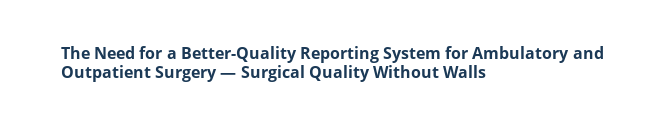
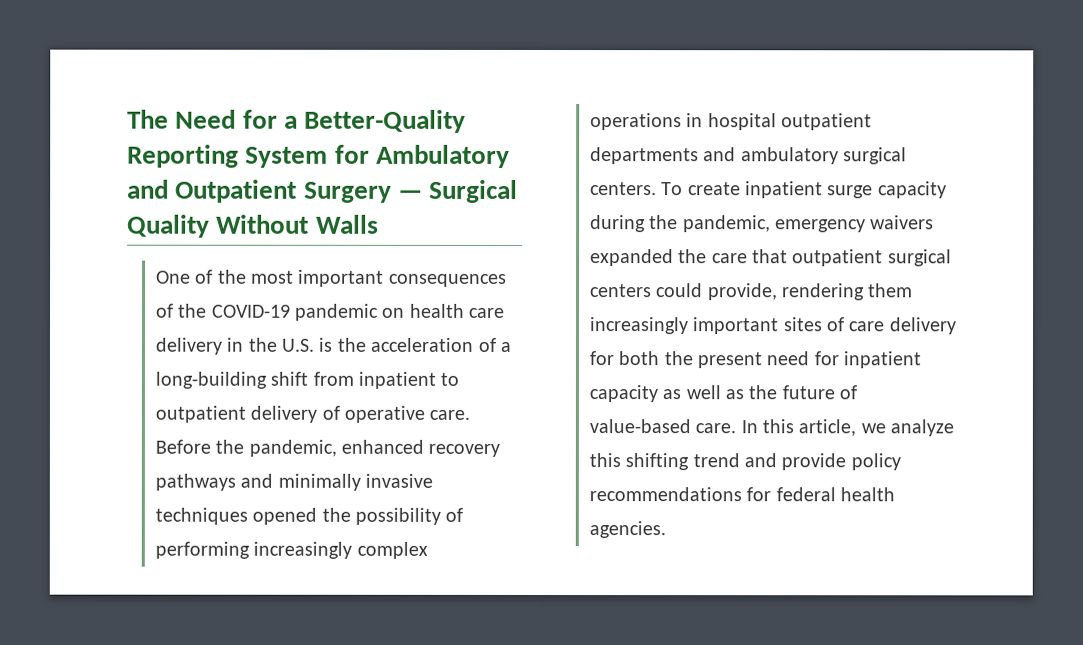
+ One of the most important consequences of the COVID-19 pandemic on health care delivery in the U.S. is the acceleration of a long-building shift from inpatient to outpatient delivery of operative care. Before the pandemic, enhanced recovery pathways and minimally invasive techniques opened the possibility of performing increasingly complex operations in hospital outpatient departments and ambulatory surgical centers. To create inpatient surge capacity during the pandemic, emergency waivers expanded the care that outpatient surgical centers could provide, rendering them increasingly important sites of care delivery for both the present need for inpatient capacity as well as the future of value-based care. In this article, we analyze this shifting trend and provide policy recommendations for federal health agencies.

